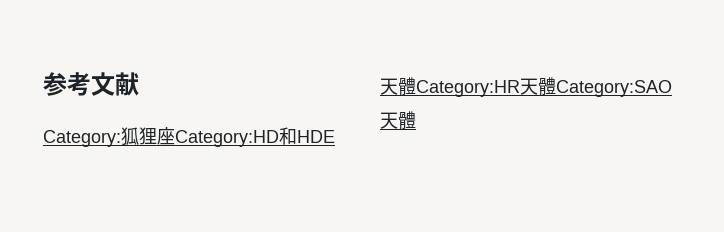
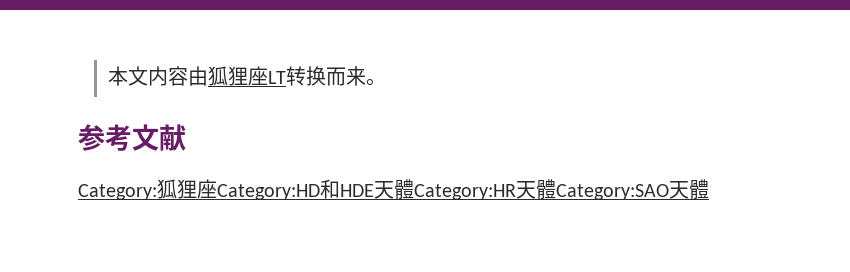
+ 本文内容由狐狸座LT转换而来。

